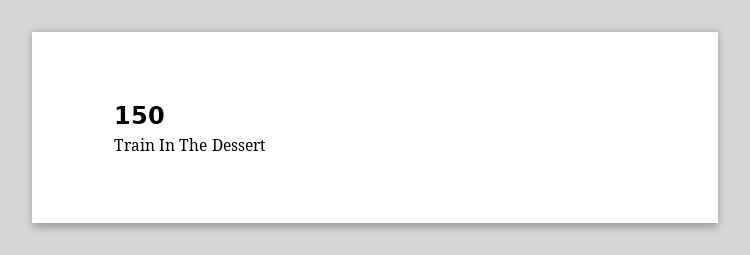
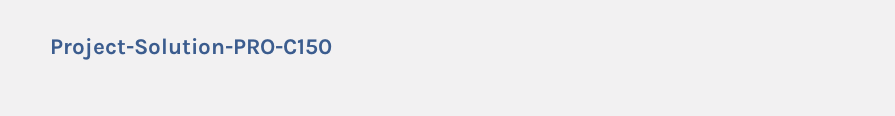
- 150
- Train In The Dessert
+ Project-Solution-PRO-C150

